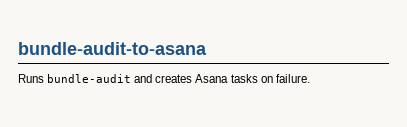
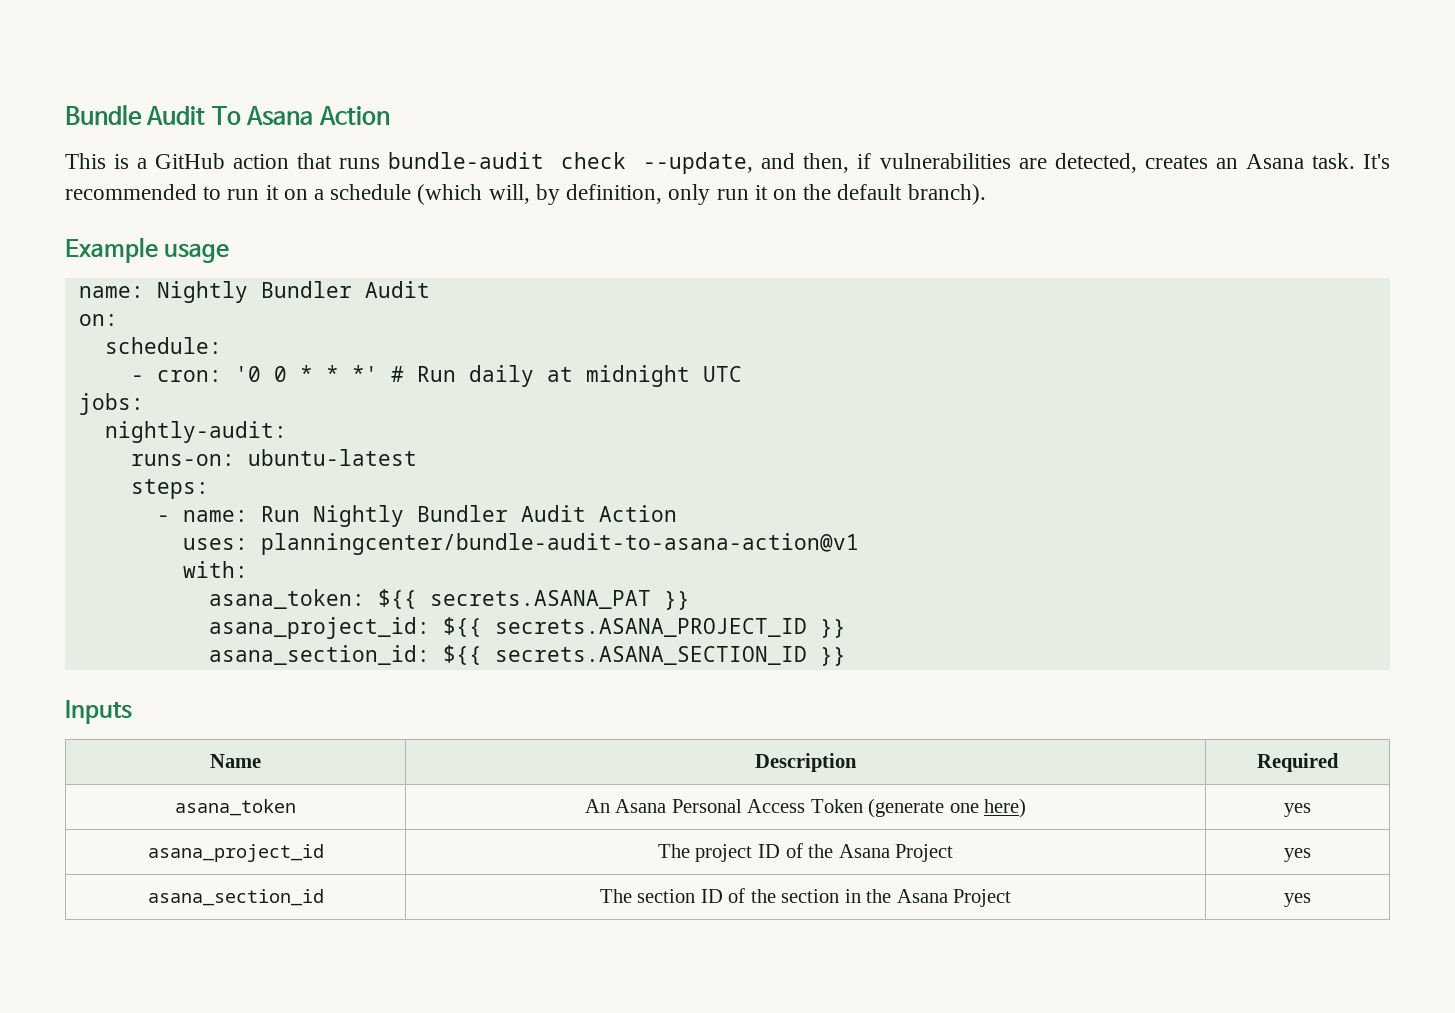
- bundle-audit-to-asana
- Runs bundle-audit and creates Asana tasks on failure.
+ Bundle Audit To Asana Action
+ This is a GitHub action that runs bundle-audit check --update, and then, if vulnerabilities are detected, creates an Asana task. It's recommended to run it on a schedule (which will, by definition, only run it on the default branch).
+ Example usage
+ name: Nightly Bundler Audit
+ on:
+ schedule:
+ - cron: '0 0 * * *' # Run daily at midnight UTC
+ jobs:
+ nightly-audit:
+ runs-on: ubuntu-latest
+ steps:
+ - name: Run Nightly Bundler Audit Action
+ uses: planningcenter/bundle-audit-to-asana-action@v1
+ with:
+ asana_token: ${{ secrets.ASANA_PAT }}
+ asana_project_id: ${{ secrets.ASANA_PROJECT_ID }}
+ asana_section_id: ${{ secrets.ASANA_SECTION_ID }}
+ Inputs
+ Name | Description | Required
+ asana_token | An Asana Personal Access Token (generate one here) | yes
+ asana_project_id | The project ID of the Asana Project | yes
+ asana_section_id | The section ID of the section in the Asana Project | yes

